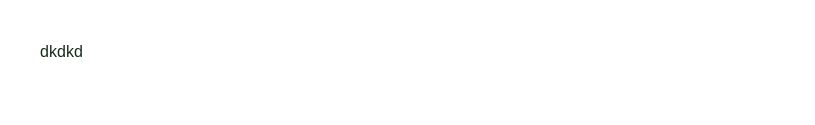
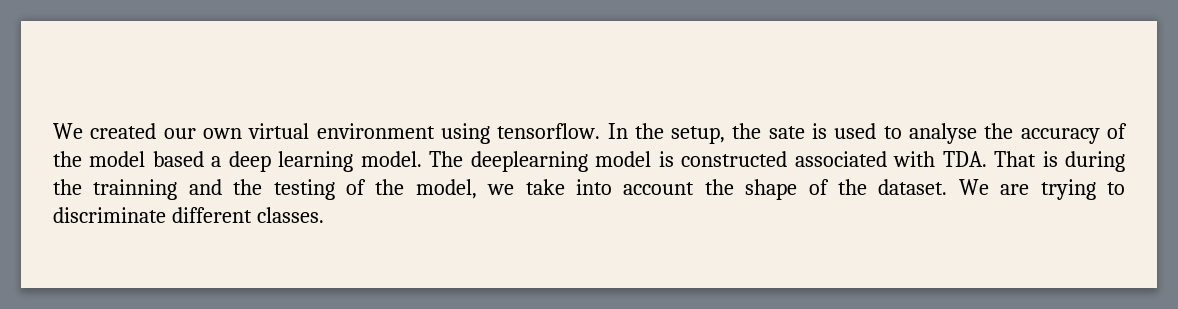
- dkdkd
+ We created our own virtual environment using tensorflow. In the setup, the sate is used to analyse the accuracy of the model based a deep learning model. The deeplearning model is constructed associated with TDA. That is during the trainning and the testing of the model, we take into account the shape of the dataset. We are trying to discriminate different classes.

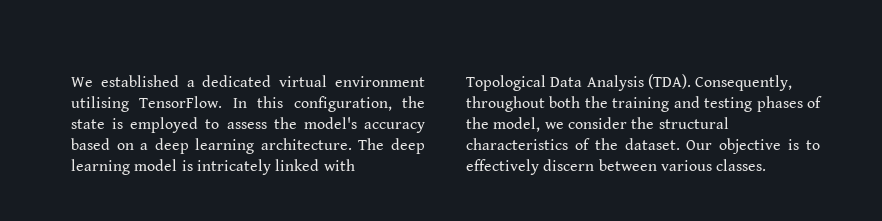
- We created our own virtual environment using tensorflow. In the setup, the sate is used to analyse the accuracy of the model based a deep learning model. The deeplearning model is constructed associated with TDA. That is during the trainning and the testing of the model, we take into account the shape of the dataset. We are trying to discriminate different classes.
+ We established a dedicated virtual environment utilising TensorFlow. In this configuration, the state is employed to assess the model's accuracy based on a deep learning architecture. The deep learning model is intricately linked with Topological Data Analysis (TDA). Consequently, throughout both the training and testing phases of the model, we consider the structural characteristics of the dataset. Our objective is to effectively discern between various classes.

